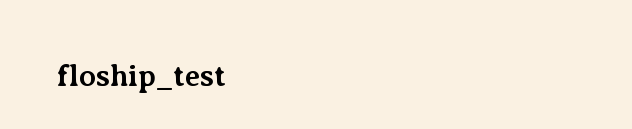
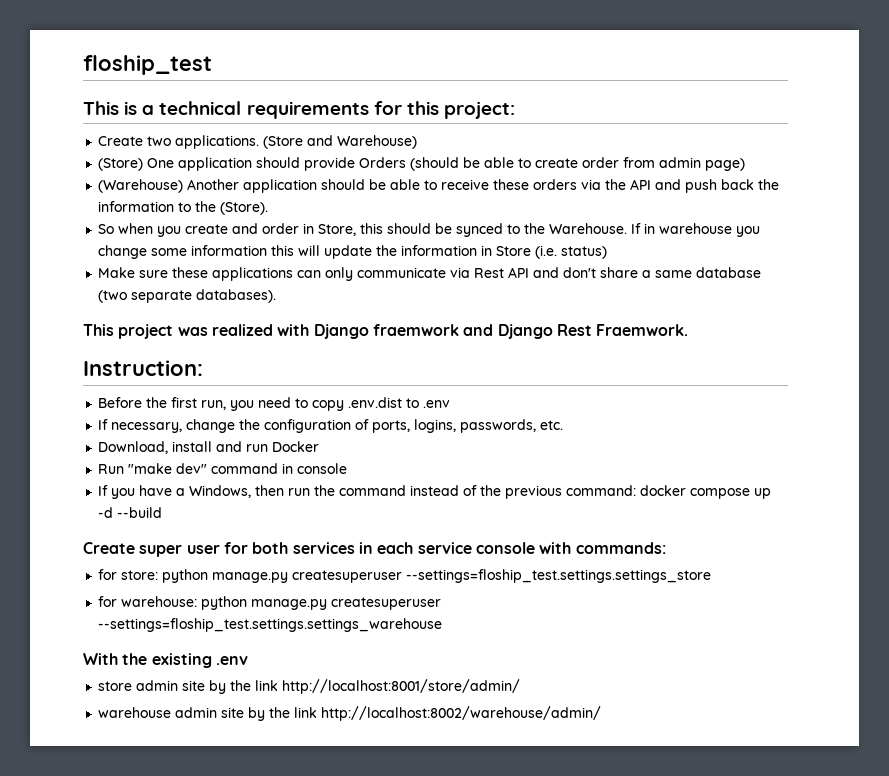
+ This is a technical requirements for this project:
+ Create two applications. (Store and Warehouse)
+ (Store) One application should provide Orders (should be able to create order from admin page)
+ (Warehouse) Another application should be able to receive these orders via the API and push back the information to the (Store).
+ So when you create and order in Store, this should be synced to the Warehouse. If in warehouse you change some information this will update the information in Store (i.e. status)
+ Make sure these applications can only communicate via Rest API and don't share a same database (two separate databases).
+ This project was realized with Django fraemwork and Django Rest Fraemwork.
+ Instruction:
+ Before the first run, you need to copy .env.dist to .env
+ If necessary, change the configuration of ports, logins, passwords, etc.
+ Download, install and run Docker
+ Run "make dev" command in console
+ If you have a Windows, then run the command instead of the previous command: docker compose up -d --build
+ Create super user for both services in each service console with commands:
+ for store: python manage.py createsuperuser --settings=floship_test.settings.settings_store
+ for warehouse: python manage.py createsuperuser --settings=floship_test.settings.settings_warehouse
+ With the existing .env
+ store admin site by the link http://localhost:8001/store/admin/
+ warehouse admin site by the link http://localhost:8002/warehouse/admin/

